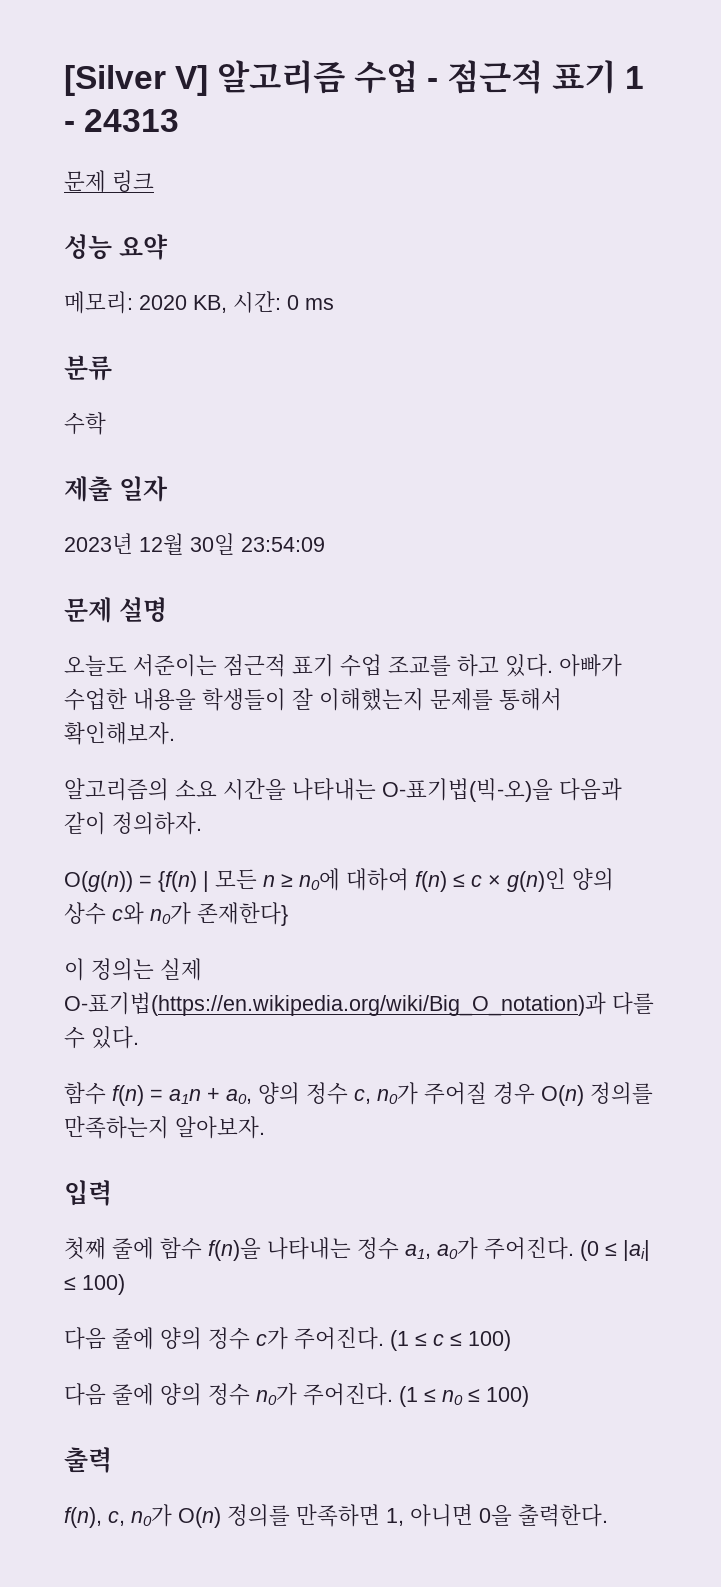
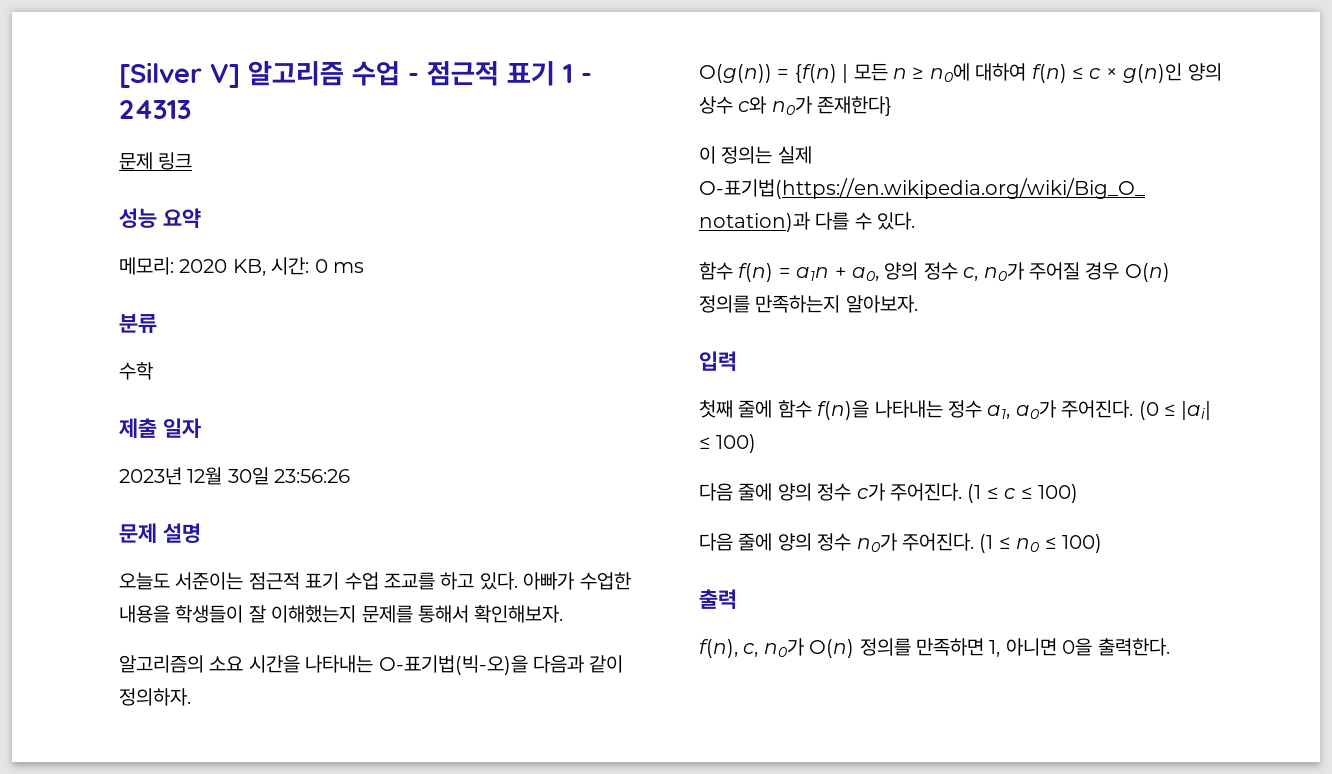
- 2023년 12월 30일 23:54:09
+ 2023년 12월 30일 23:56:26

